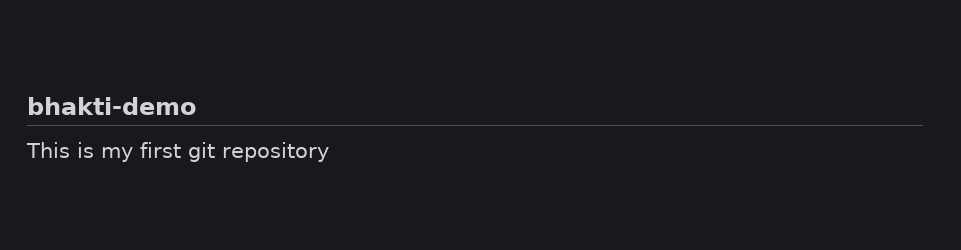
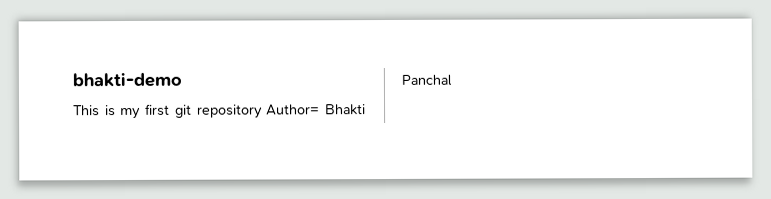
- This is my first git repository
+ This is my first git repository Author= Bhakti Panchal

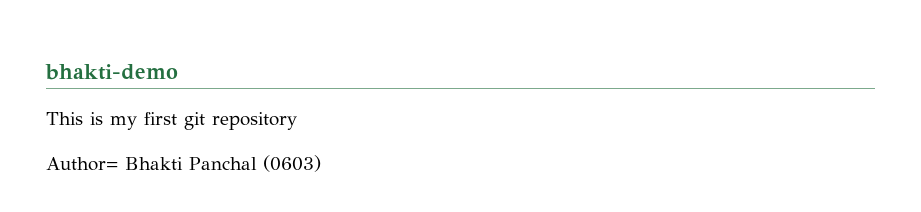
- This is my first git repository Author= Bhakti Panchal
+ This is my first git repository
+ Author= Bhakti Panchal (0603)

